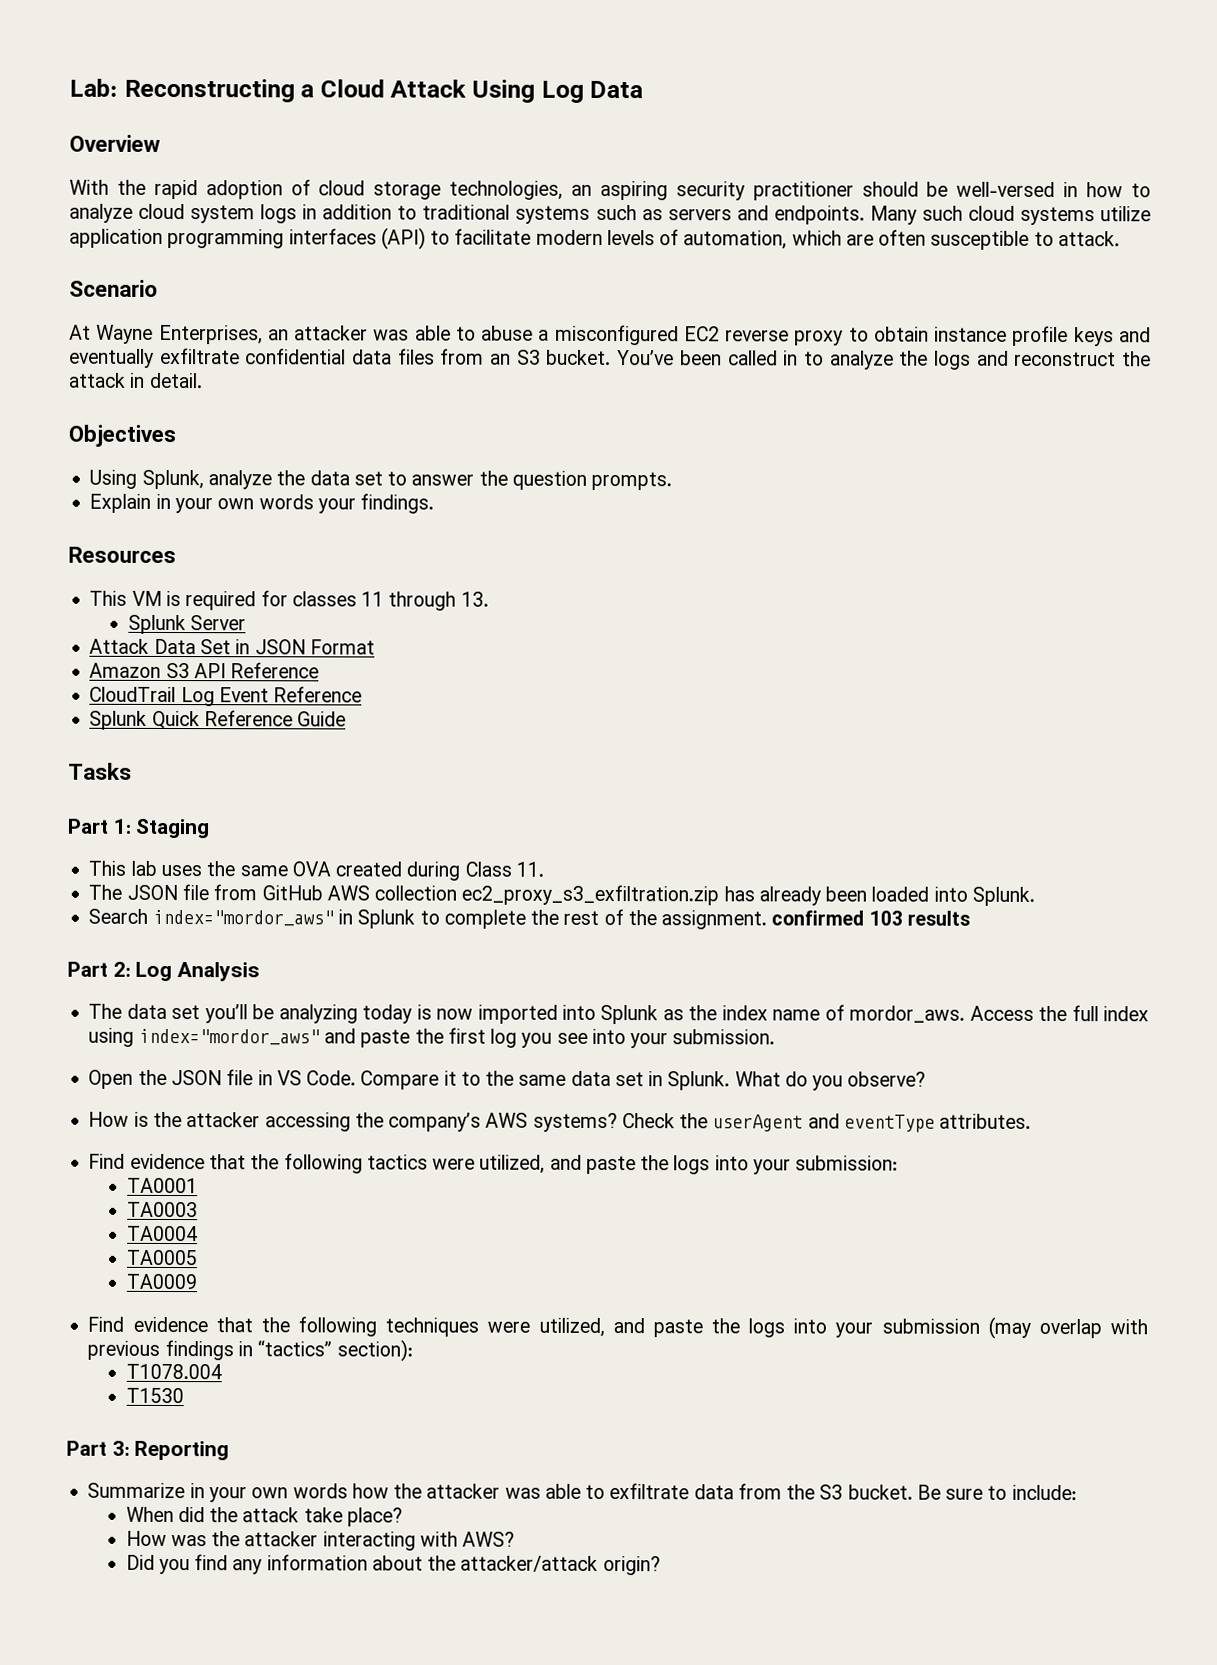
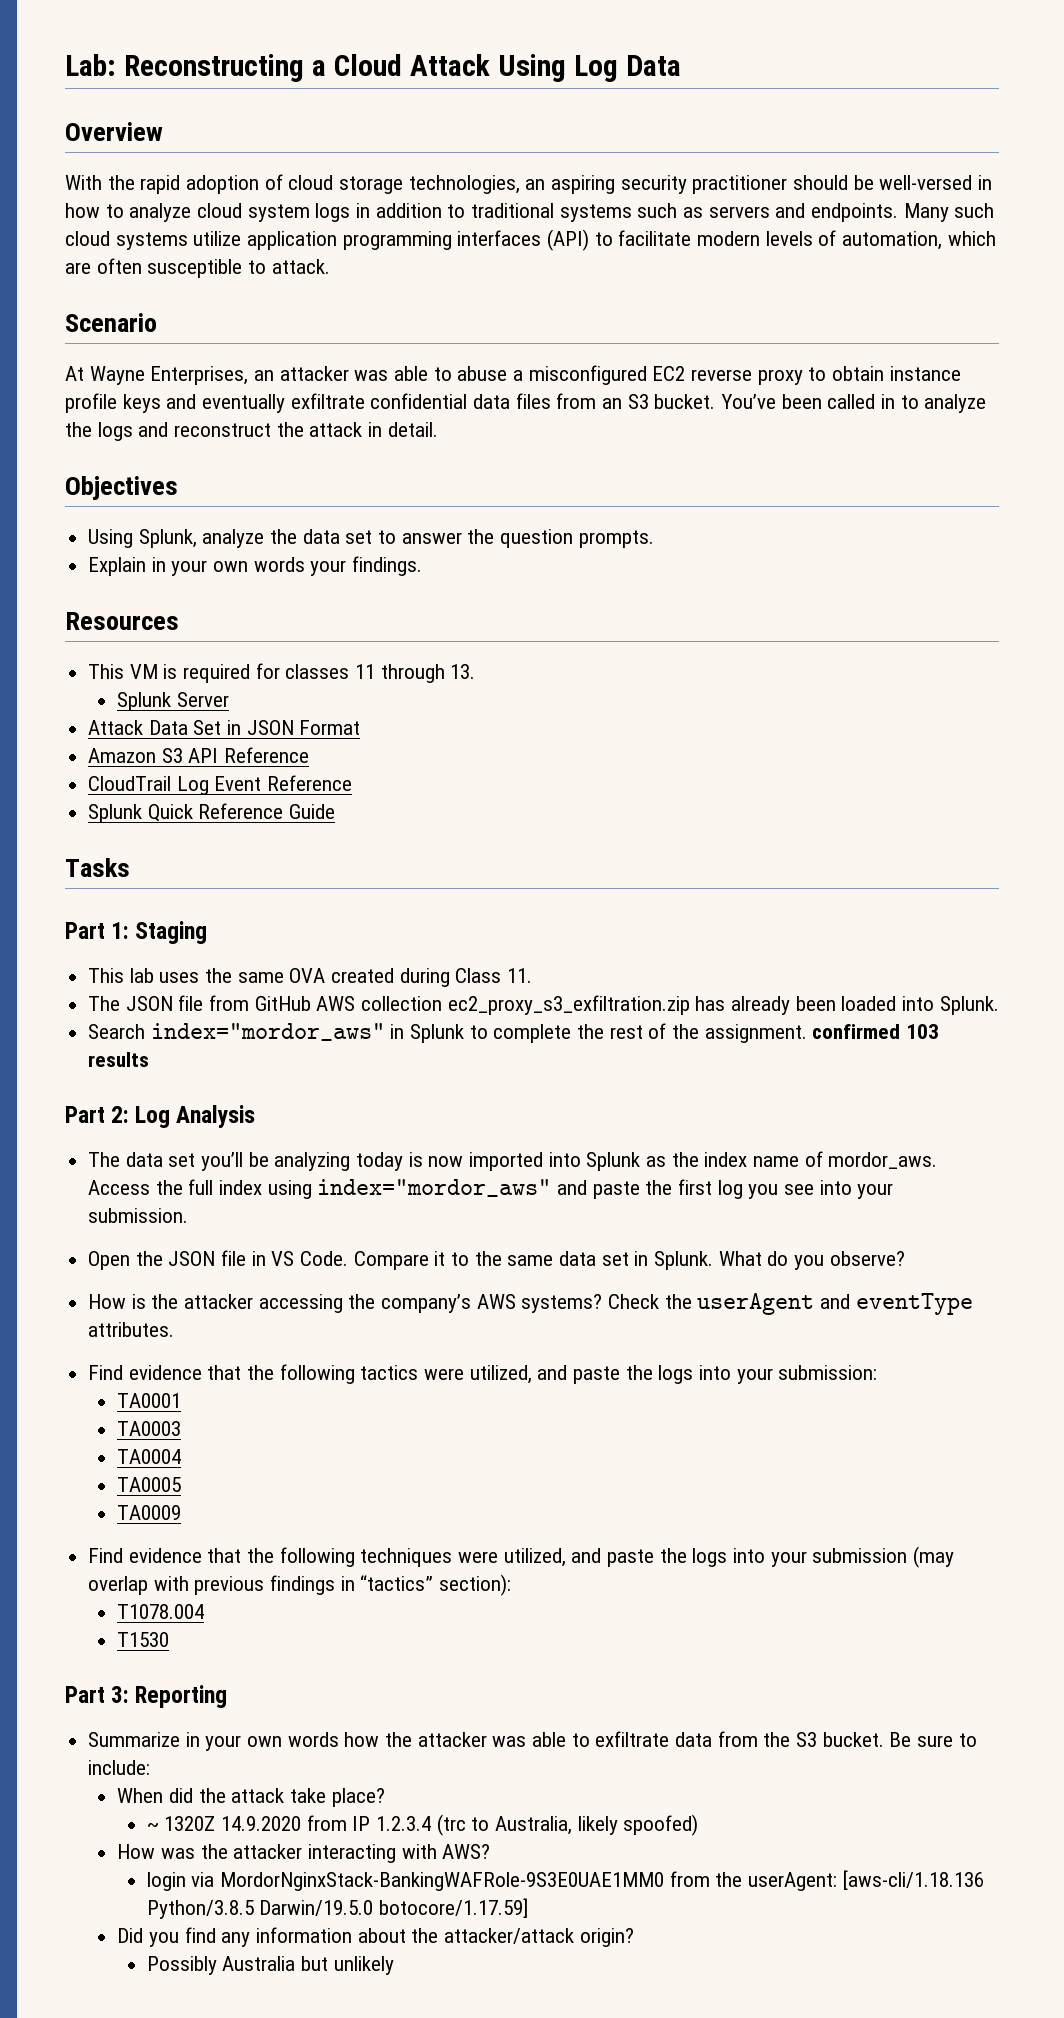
+ ~ 1320Z 14.9.2020 from IP 1.2.3.4 (trc to Australia, likely spoofed)
+ login via MordorNginxStack-BankingWAFRole-9S3E0UAE1MM0 from the userAgent: [aws-cli/1.18.136 Python/3.8.5 Darwin/19.5.0 botocore/1.17.59]
+ Possibly Australia but unlikely

